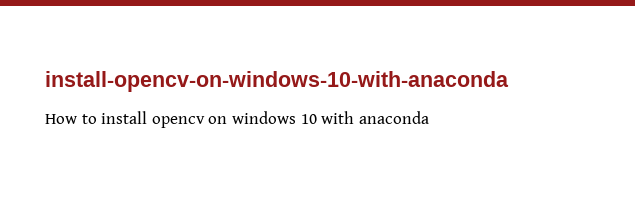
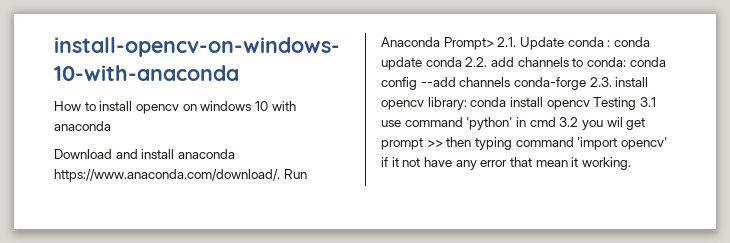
+ Download and install anaconda https://www.anaconda.com/download/. Run Anaconda Prompt> 2.1. Update conda : conda update conda 2.2. add channels to conda: conda config --add channels conda-forge 2.3. install opencv library: conda install opencv Testing 3.1 use command 'python' in cmd 3.2 you wil get prompt >> then typing command 'import opencv' if it not have any error that mean it working.

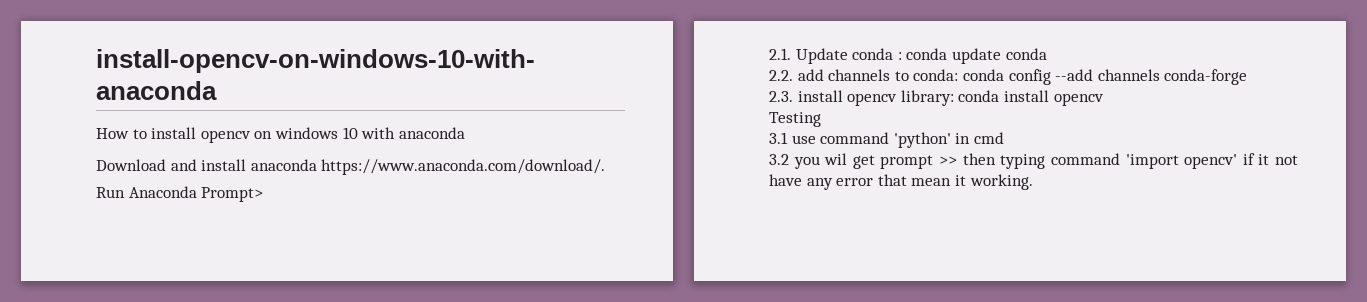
- Download and install anaconda https://www.anaconda.com/download/. Run Anaconda Prompt> 2.1. Update conda : conda update conda 2.2. add channels to conda: conda config --add channels conda-forge 2.3. install opencv library: conda install opencv Testing 3.1 use command 'python' in cmd 3.2 you wil get prompt >> then typing command 'import opencv' if it not have any error that mean it working.
+ Download and install anaconda https://www.anaconda.com/download/.
+ Run Anaconda Prompt>
+ 2.1. Update conda : conda update conda
+ 2.2. add channels to conda: conda config --add channels conda-forge
+ 2.3. install opencv library: conda install opencv
+ Testing
+ 3.1 use command 'python' in cmd
+ 3.2 you wil get prompt >> then typing command 'import opencv' if it not have any error that mean it working.

